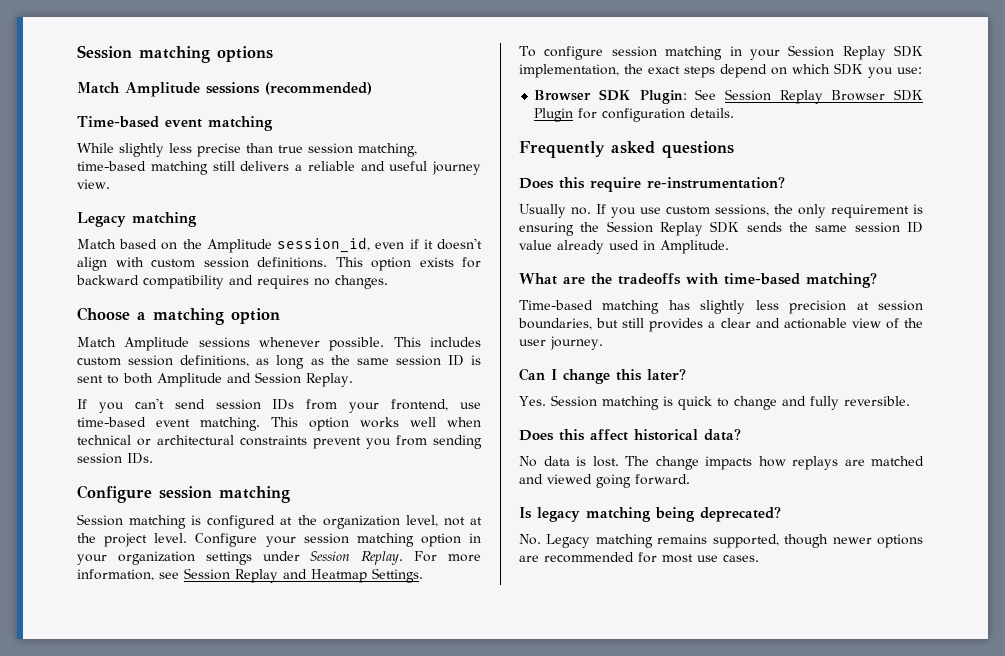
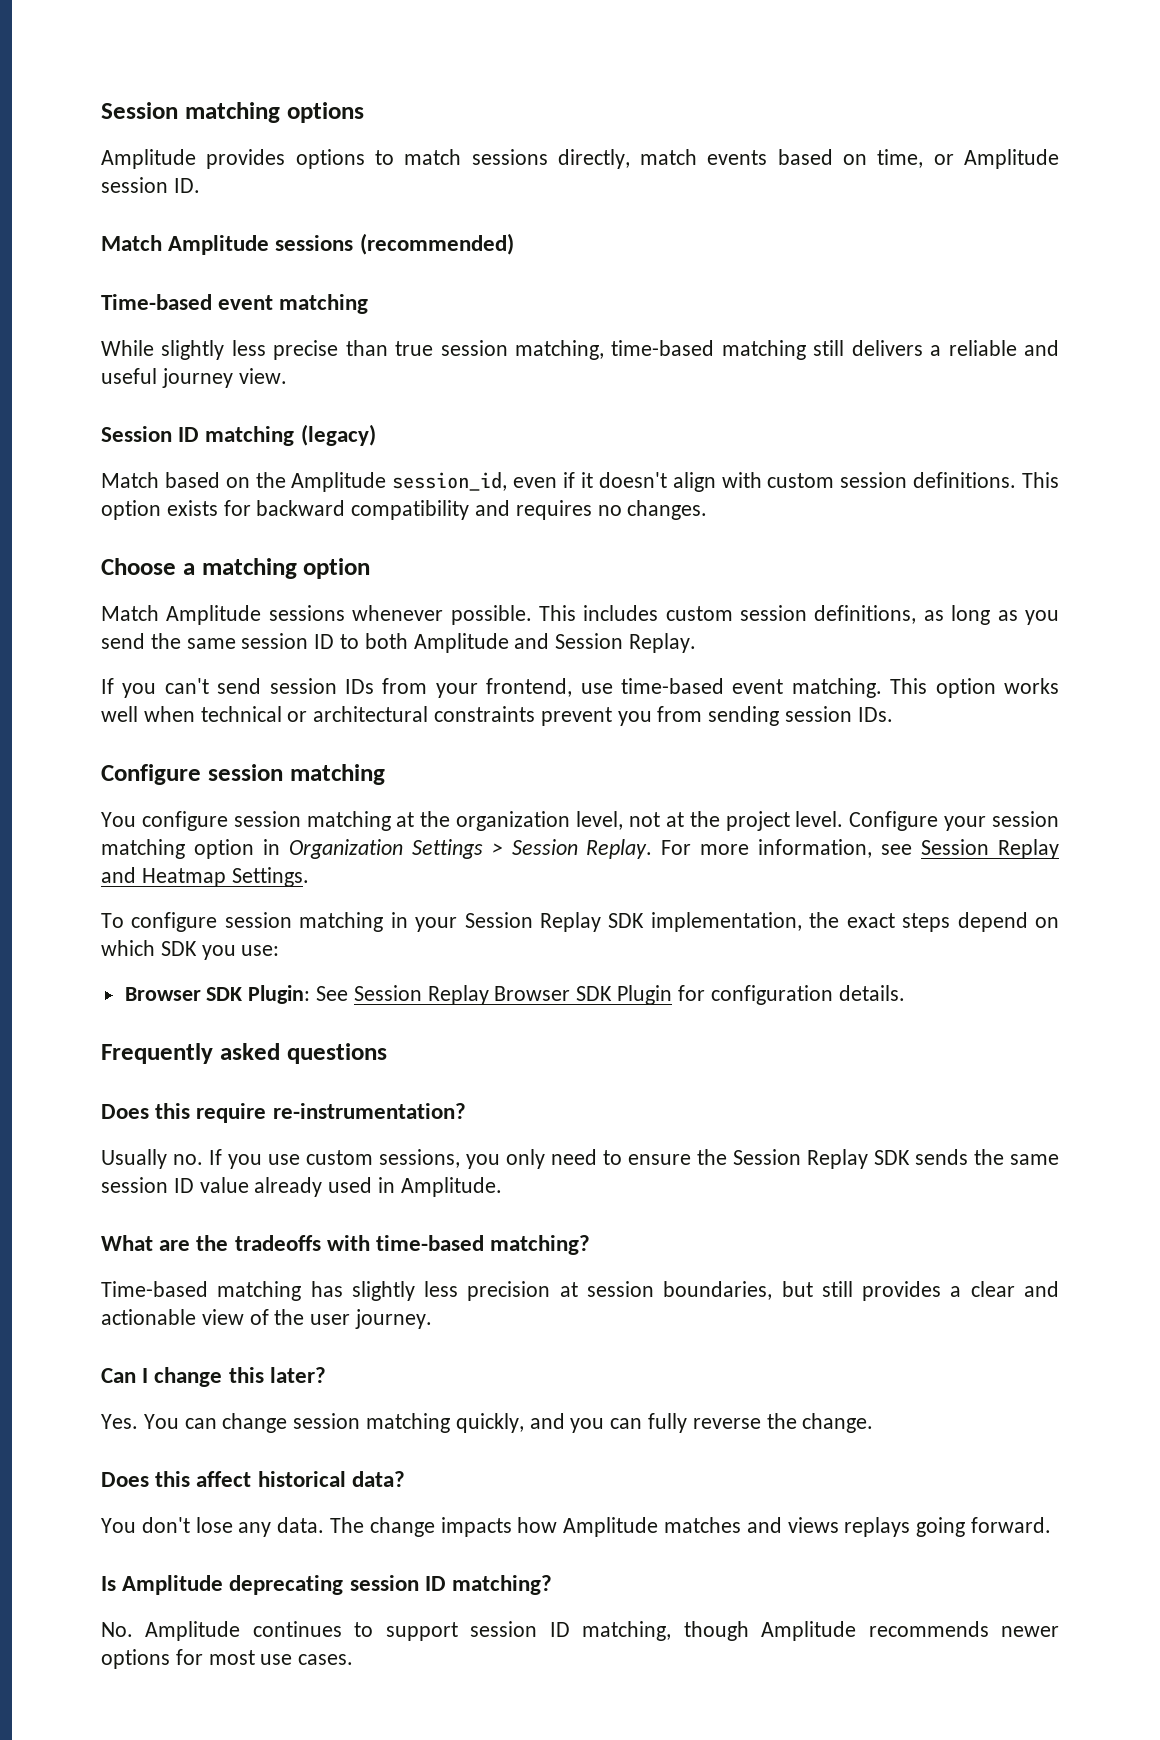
+ Amplitude provides options to match sessions directly, match events based on time, or Amplitude session ID.
  While slightly less precise than true session matching, time-based matching still delivers a reliable and useful journey view.
- Legacy matching
+ Session ID matching (legacy)
- This includes custom session definitions, as long as the same session ID is sent to both Amplitude and Session Replay.
+ This includes custom session definitions, as long as you send the same session ID to both Amplitude and Session Replay.
- Session matching is configured at the organization level, not at the project level.
+ You configure session matching at the organization level, not at the project level.
- Configure your session matching option in your organization settings under Session Replay.
+ Configure your session matching option in Organization Settings > Session Replay.
- Usually no. If you use custom sessions, the only requirement is ensuring the Session Replay SDK sends the same session ID value already used in Amplitude.
+ Usually no. If you use custom sessions, you only need to ensure the Session Replay SDK sends the same session ID value already used in Amplitude.
- Yes. Session matching is quick to change and fully reversible.
+ Yes. You can change session matching quickly, and you can fully reverse the change.
- No data is lost. The change impacts how replays are matched and viewed going forward.
- Is legacy matching being deprecated?
- No. Legacy matching remains supported, though newer options are recommended for most use cases.
+ You don't lose any data. The change impacts how Amplitude matches and views replays going forward.
+ Is Amplitude deprecating session ID matching?
+ No. Amplitude continues to support session ID matching, though Amplitude recommends newer options for most use cases.

